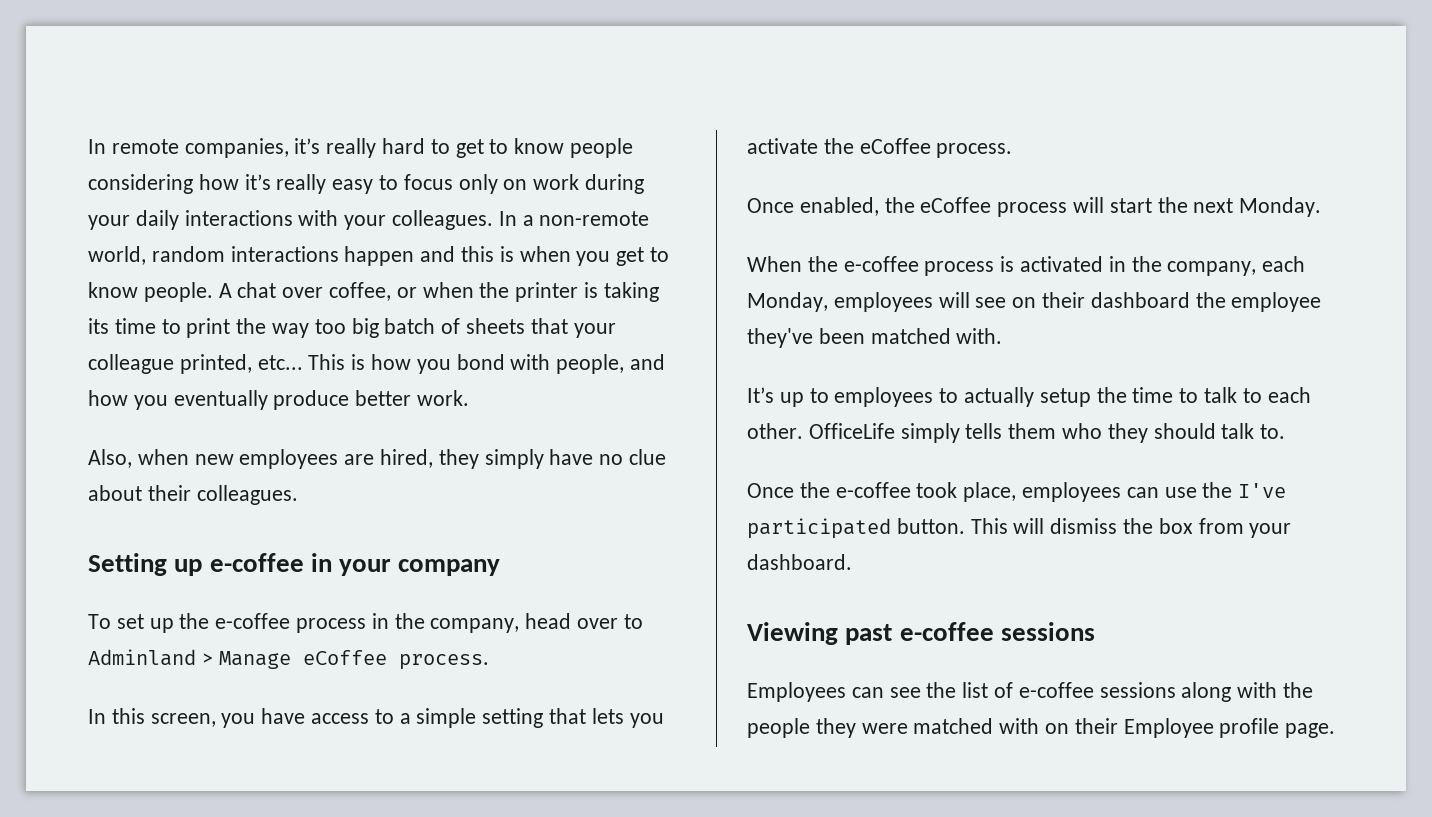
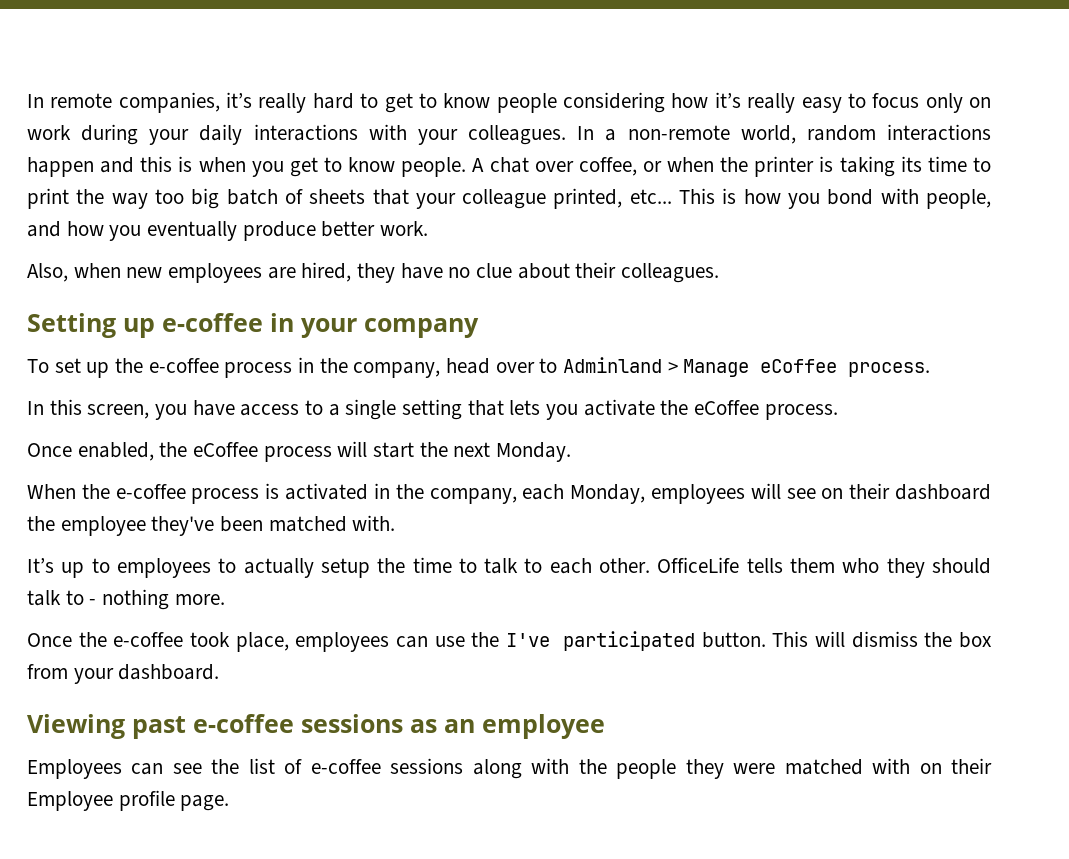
- Also, when new employees are hired, they simply have no clue about their colleagues.
+ Also, when new employees are hired, they have no clue about their colleagues.
- In this screen, you have access to a simple setting that lets you activate the eCoffee process.
+ In this screen, you have access to a single setting that lets you activate the eCoffee process.
- OfficeLife simply tells them who they should talk to.
+ OfficeLife tells them who they should talk to - nothing more.
- Viewing past e-coffee sessions
+ Viewing past e-coffee sessions as an employee

